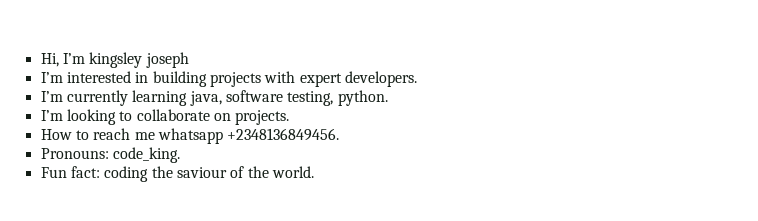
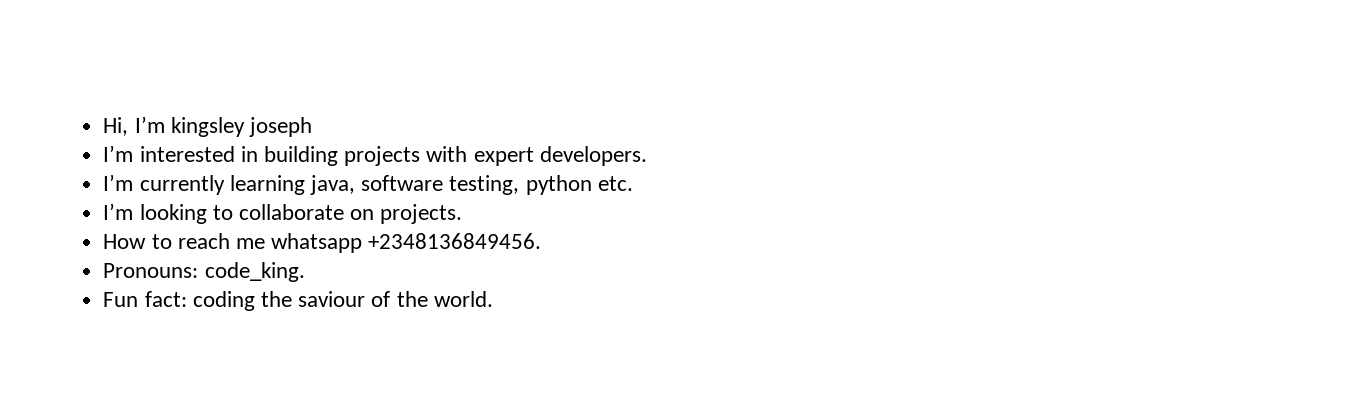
- I’m currently learning java, software testing, python.
+ I’m currently learning java, software testing, python etc.

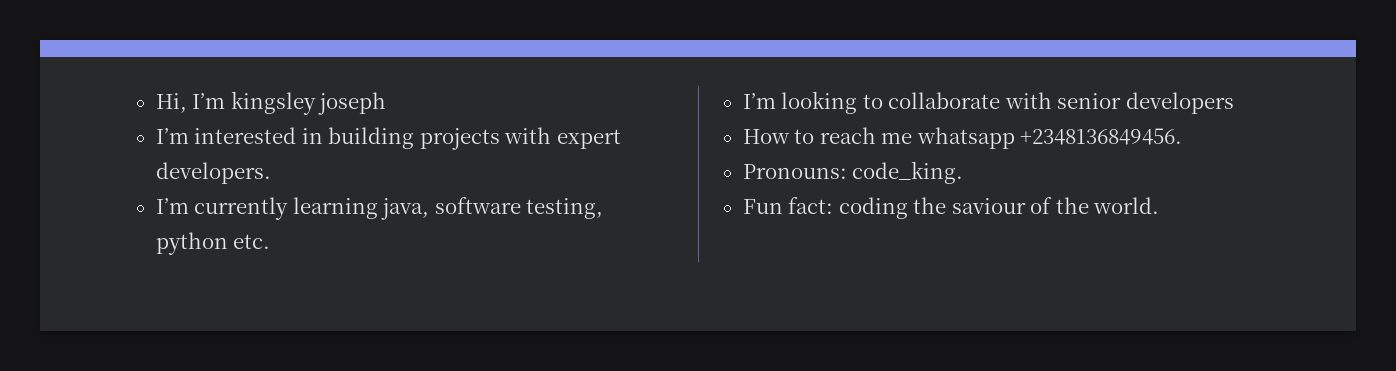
- I’m looking to collaborate on projects.
+ I’m looking to collaborate with senior developers

